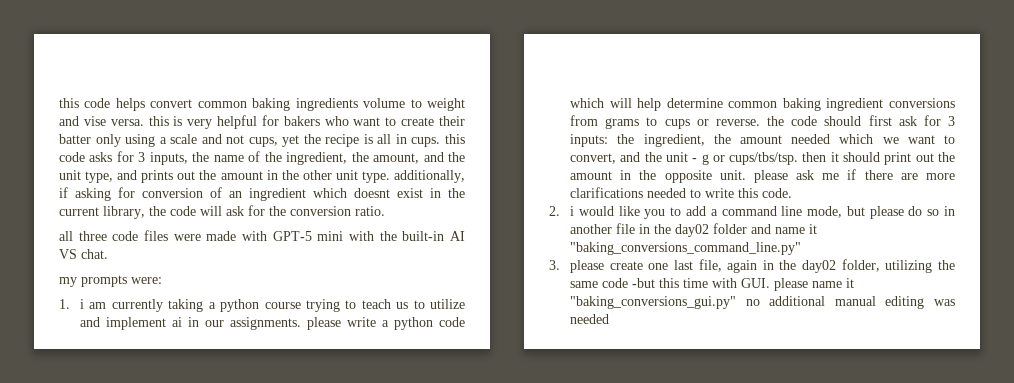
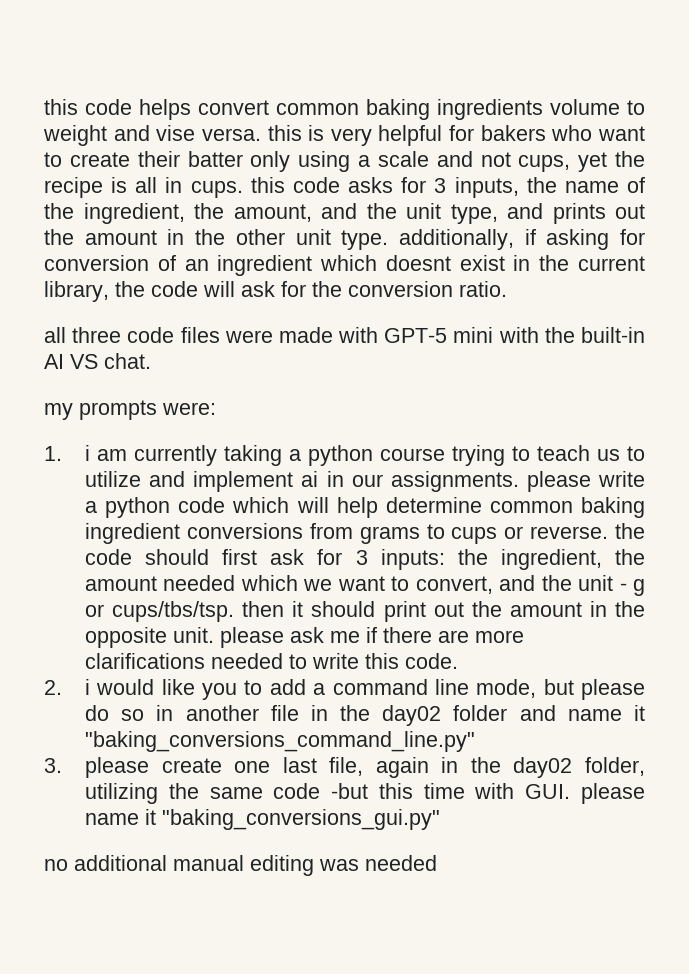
- 3. please create one last file, again in the day02 folder, utilizing the same code -but this time with GUI. please name it "baking_conversions_gui.py" no additional manual editing was needed
+ 3. please create one last file, again in the day02 folder, utilizing the same code -but this time with GUI. please name it "baking_conversions_gui.py"
+ no additional manual editing was needed

